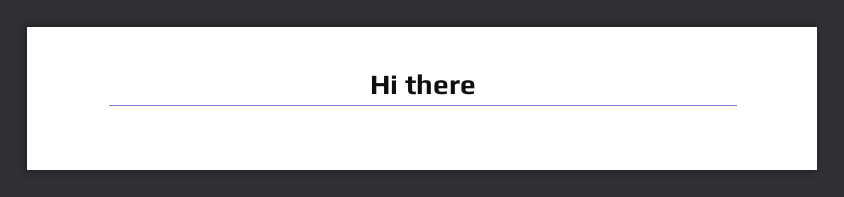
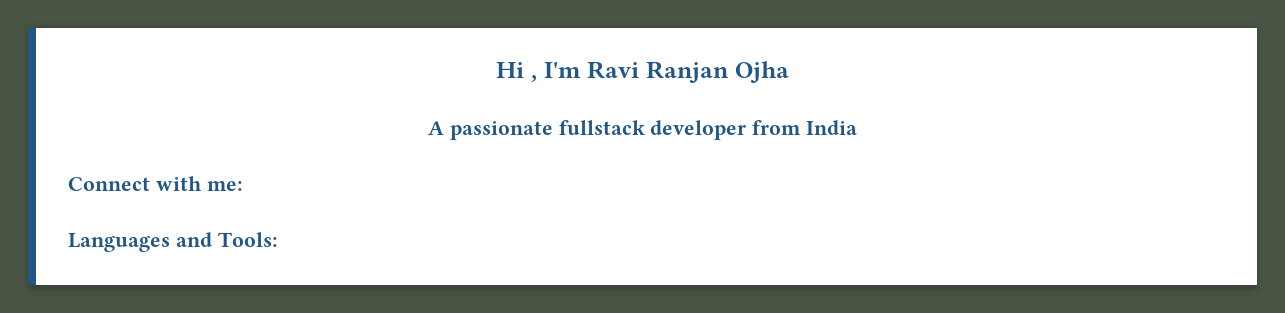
- Hi there
+ Hi , I'm Ravi Ranjan Ojha
+ A passionate fullstack developer from India
+ Connect with me:
+ Languages and Tools:

